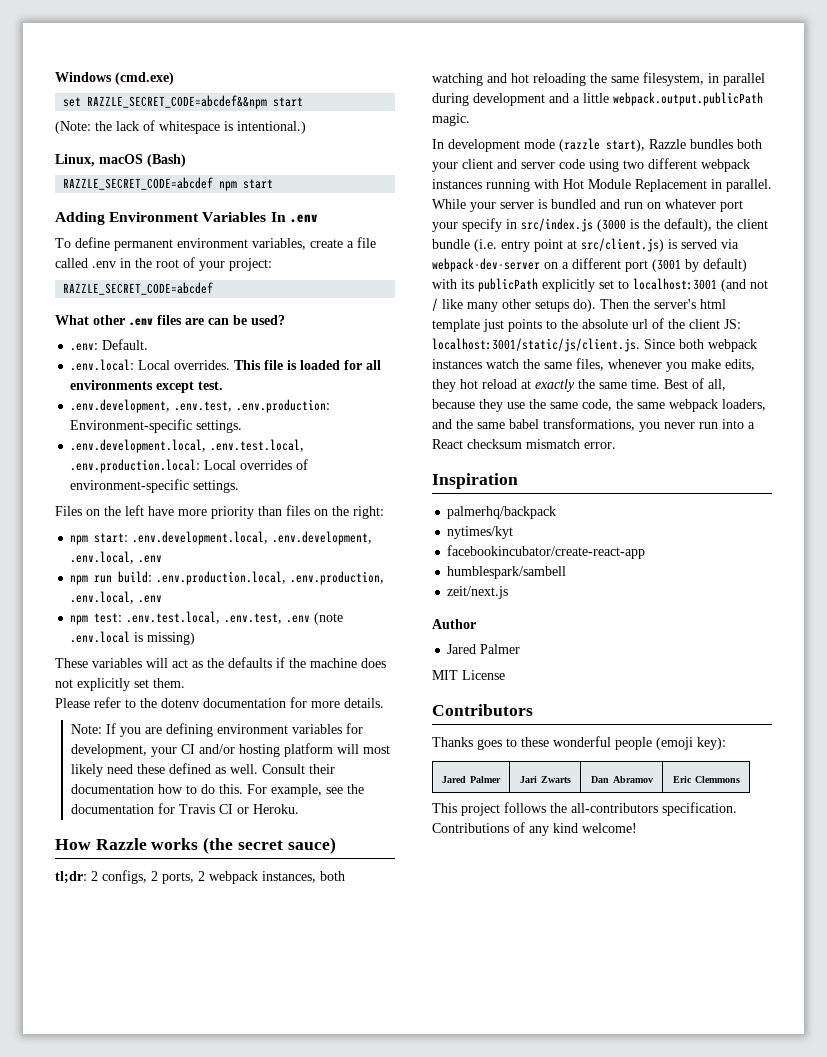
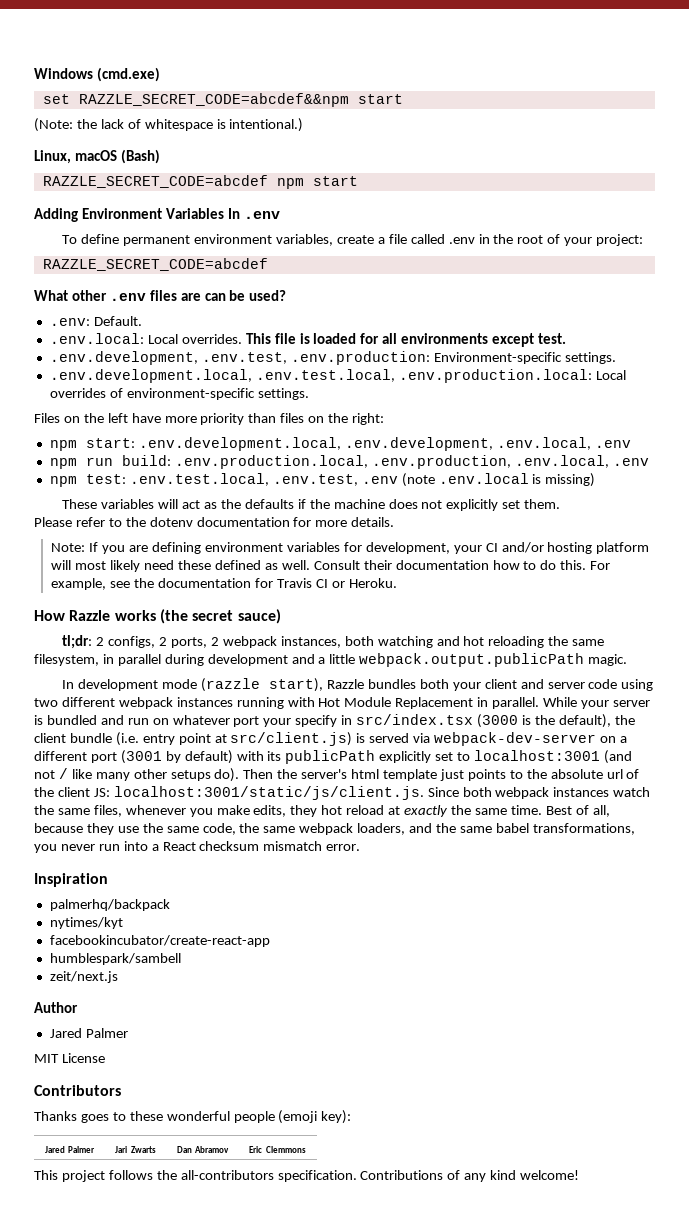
- While your server is bundled and run on whatever port your specify in src/index.js (3000 is the default), the client bundle (i.e. entry point at src/client.js) is served via webpack-dev-server on a different port (3001 by default) with its publicPath explicitly set to localhost:3001 (and not / like many other setups do).
+ While your server is bundled and run on whatever port your specify in src/index.tsx (3000 is the default), the client bundle (i.e. entry point at src/client.js) is served via webpack-dev-server on a different port (3001 by default) with its publicPath explicitly set to localhost:3001 (and not / like many other setups do).

